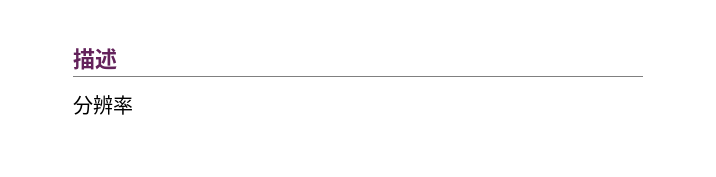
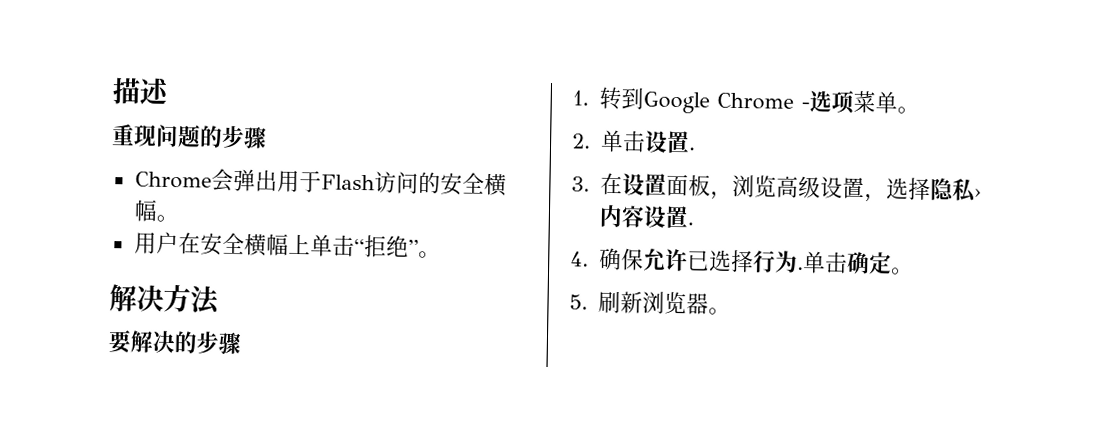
- 分辨率
+ 重现问题的步骤
+ Chrome会弹出用于Flash访问的安全横幅。
+ 用户在安全横幅上单击“拒绝”。
+ 解决方法
+ 要解决的步骤
+ 1.转到Google Chrome -选项菜单。
+ 2.单击设置.
+ 3.在设置面板，浏览高级设置，选择隐私›内容设置.
+ 4.确保允许已选择行为.单击确定。
+ 5.刷新浏览器。

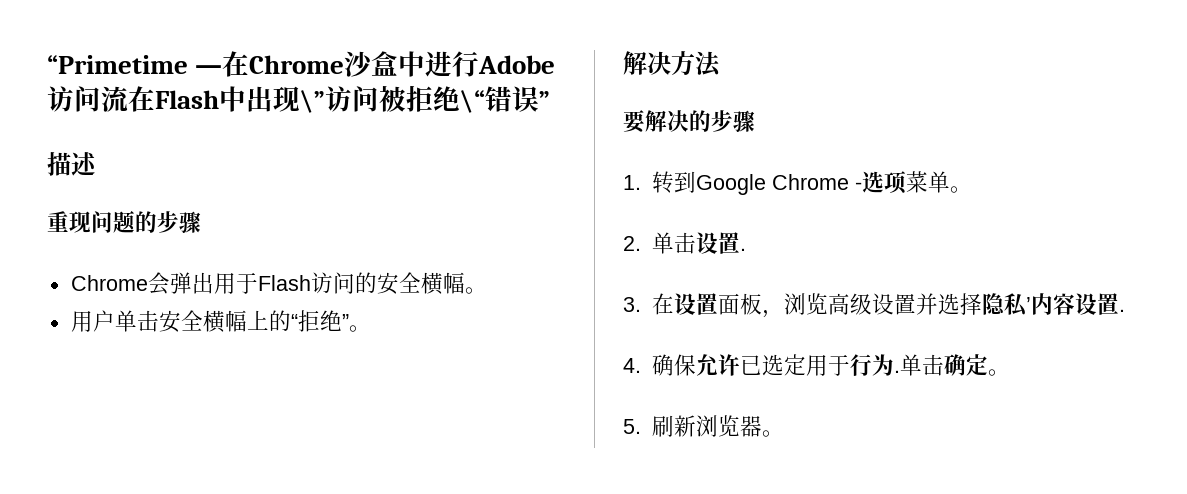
+ “Primetime —在Chrome沙盒中进行Adobe访问流在Flash中出现\”访问被拒绝\“错误”
- 用户在安全横幅上单击“拒绝”。
+ 用户单击安全横幅上的“拒绝”。
- 3.在设置面板，浏览高级设置，选择隐私›内容设置.
+ 3.在设置面板，浏览高级设置并选择隐私’内容设置.
- 4.确保允许已选择行为.
+ 4.确保允许已选定用于行为.

